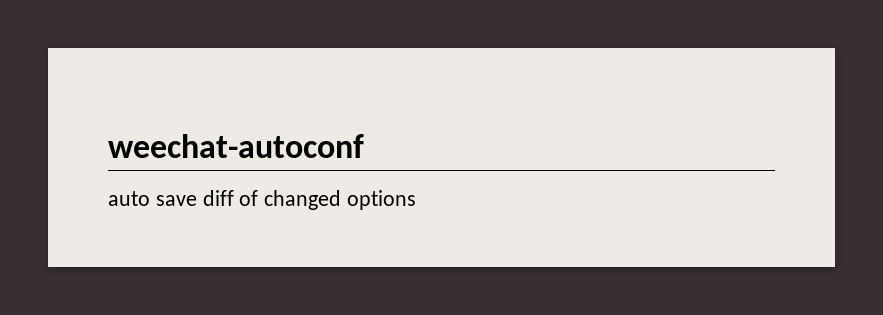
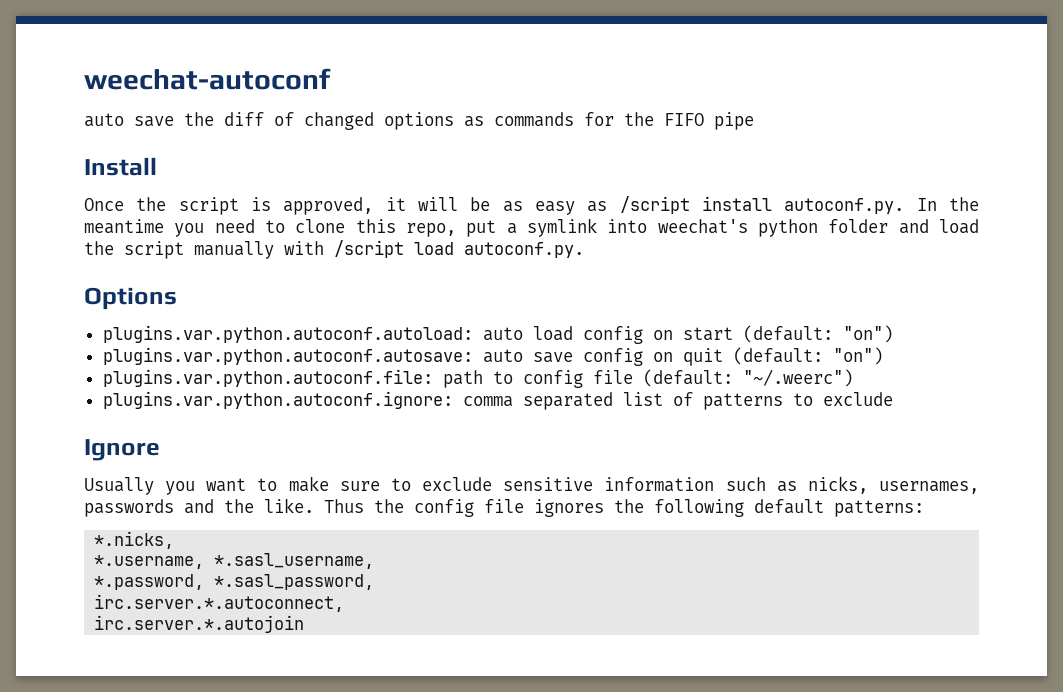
- auto save diff of changed options
+ auto save the diff of changed options as commands for the FIFO pipe
+ Install
+ Once the script is approved, it will be as easy as /script install autoconf.py. In the meantime you need to clone this repo, put a symlink into weechat's python folder and load the script manually with /script load autoconf.py.
+ Options
+ plugins.var.python.autoconf.autoload: auto load config on start (default: "on")
+ plugins.var.python.autoconf.autosave: auto save config on quit (default: "on")
+ plugins.var.python.autoconf.file: path to config file (default: "~/.weerc")
+ plugins.var.python.autoconf.ignore: comma separated list of patterns to exclude
+ Ignore
+ Usually you want to make sure to exclude sensitive information such as nicks, usernames, passwords and the like. Thus the config file ignores the following default patterns:
+ *.nicks,
+ *.username, *.sasl_username,
+ *.password, *.sasl_password,
+ irc.server.*.autoconnect,
+ irc.server.*.autojoin

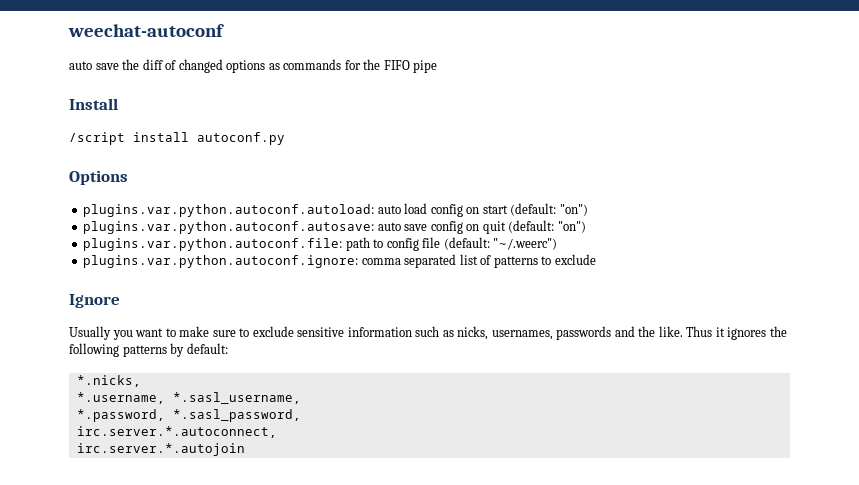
- Once the script is approved, it will be as easy as /script install autoconf.py. In the meantime you need to clone this repo, put a symlink into weechat's python folder and load the script manually with /script load autoconf.py.
+ /script install autoconf.py
- Thus the config file ignores the following default patterns:
+ Thus it ignores the following patterns by default:

